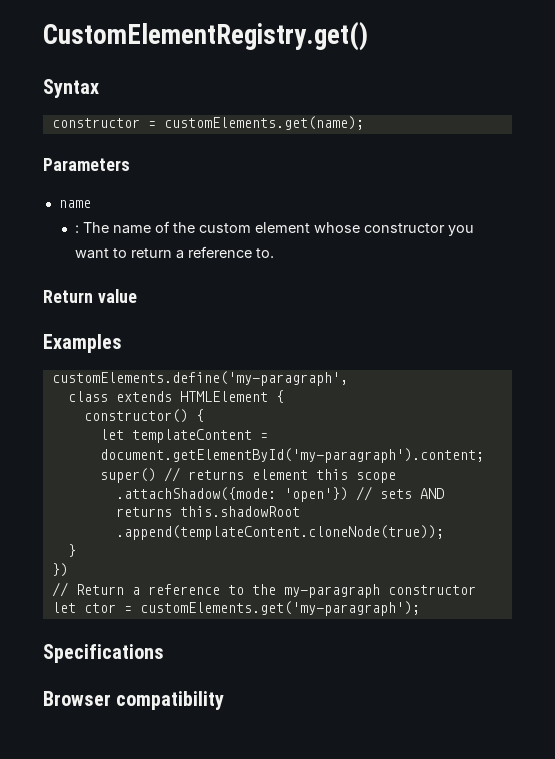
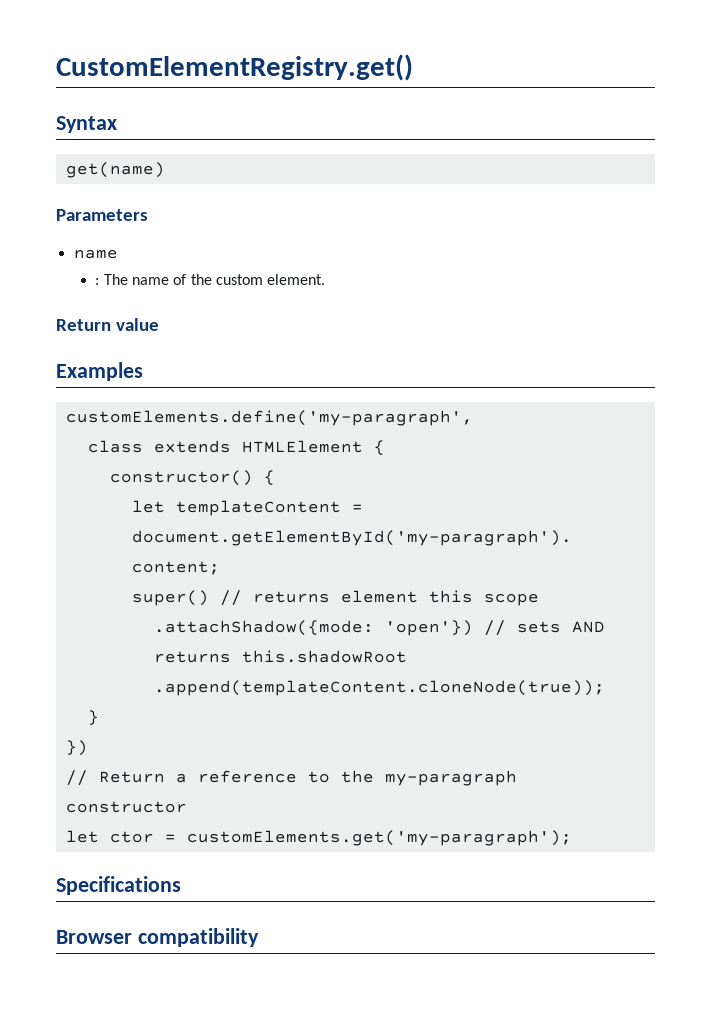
- constructor = customElements.get(name);
+ get(name)
- : The name of the custom element whose constructor you want to return a reference to.
+ : The name of the custom element.

